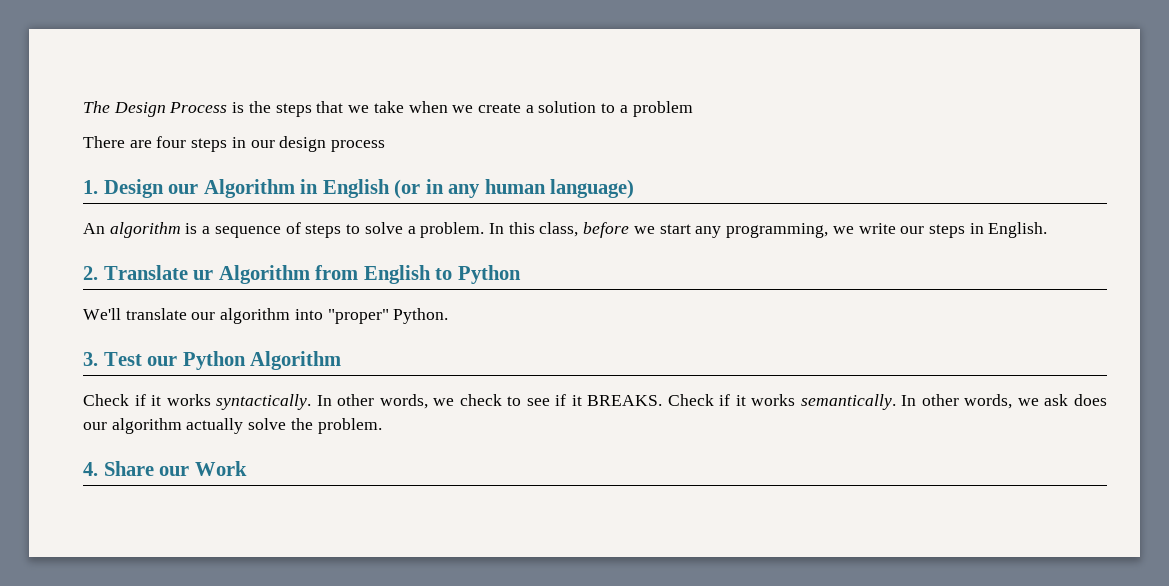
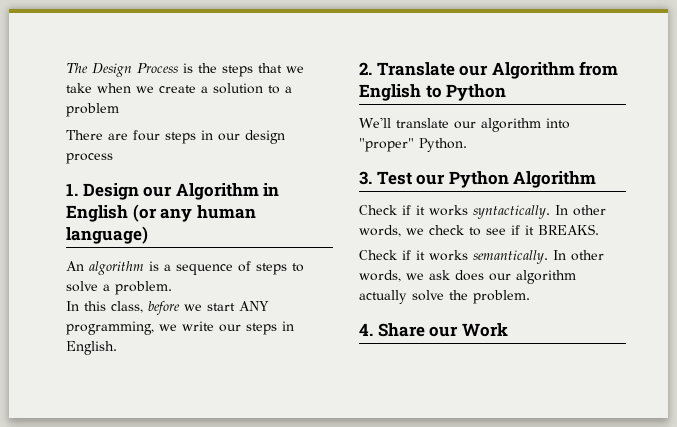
- 1. Design our Algorithm in English (or in any human language)
+ 1. Design our Algorithm in English (or any human language)
- An algorithm is a sequence of steps to solve a problem. In this class, before we start any programming, we write our steps in English.
+ An algorithm is a sequence of steps to solve a problem.
+ In this class, before we start ANY programming, we write our steps in English.
- 2. Translate ur Algorithm from English to Python
+ 2. Translate our Algorithm from English to Python
- In other words, we check to see if it BREAKS. Check if it works semantically.
+ In other words, we check to see if it BREAKS.
+ Check if it works semantically.

